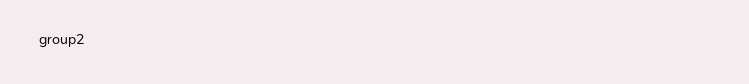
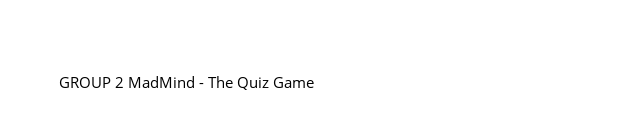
- group2
+ GROUP 2 MadMind - The Quiz Game

